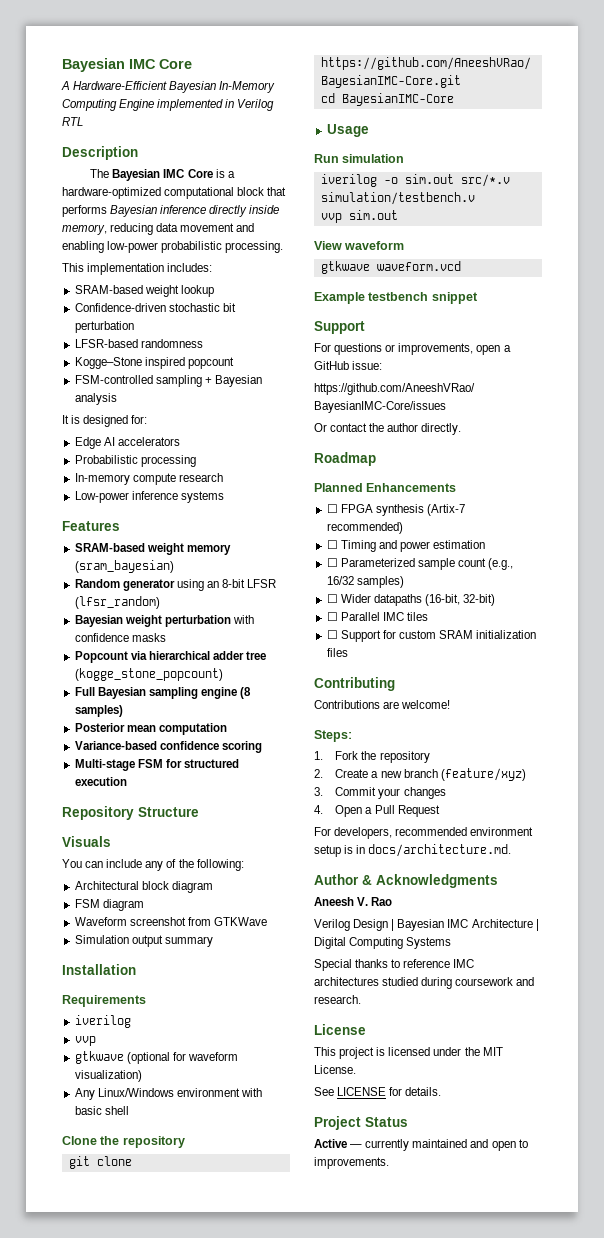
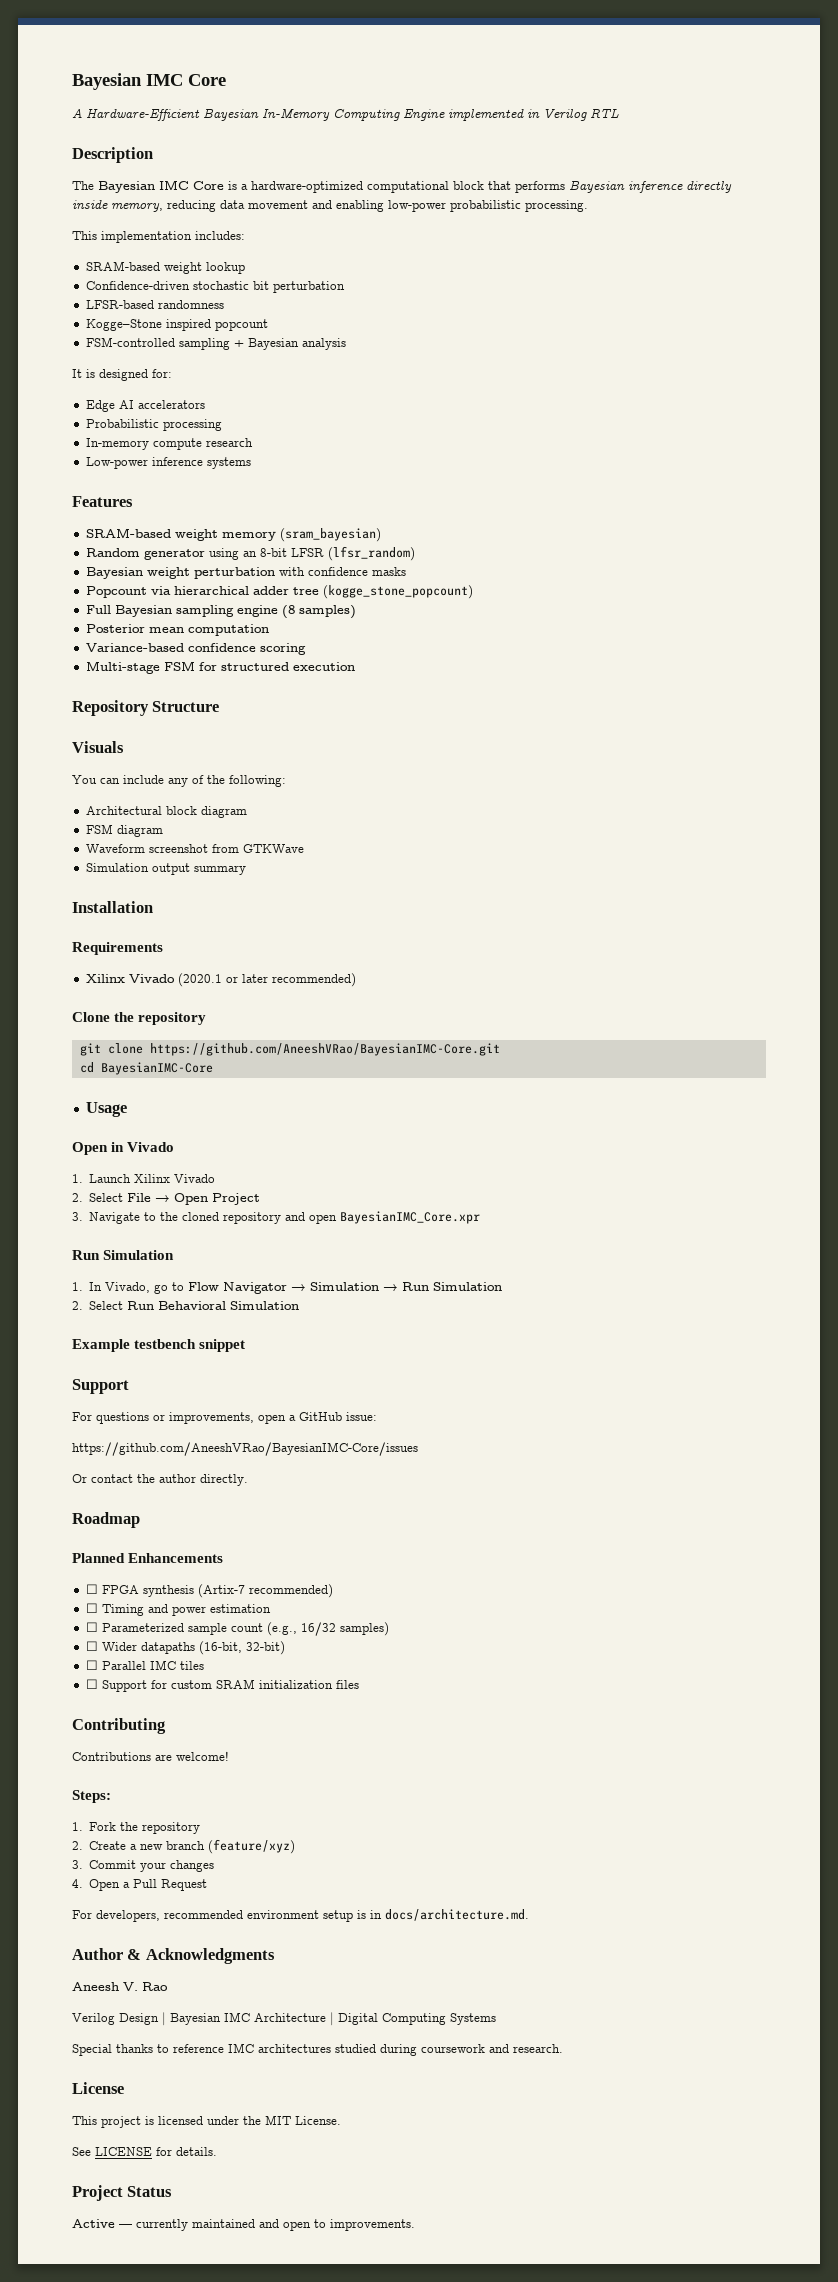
  Requirements
- iverilog
- vvp
- gtkwave (optional for waveform visualization)
- Any Linux/Windows environment with basic shell
+ Xilinx Vivado (2020.1 or later recommended)
- Run simulation
- iverilog -o sim.out src/*.v simulation/testbench.v
- vvp sim.out
- View waveform
- gtkwave waveform.vcd
+ Open in Vivado
+ 1. Launch Xilinx Vivado
+ 2. Select File → Open Project
+ 3. Navigate to the cloned repository and open BayesianIMC_Core.xpr
+ Run Simulation
+ 1. In Vivado, go to Flow Navigator → Simulation → Run Simulation
+ 2. Select Run Behavioral Simulation

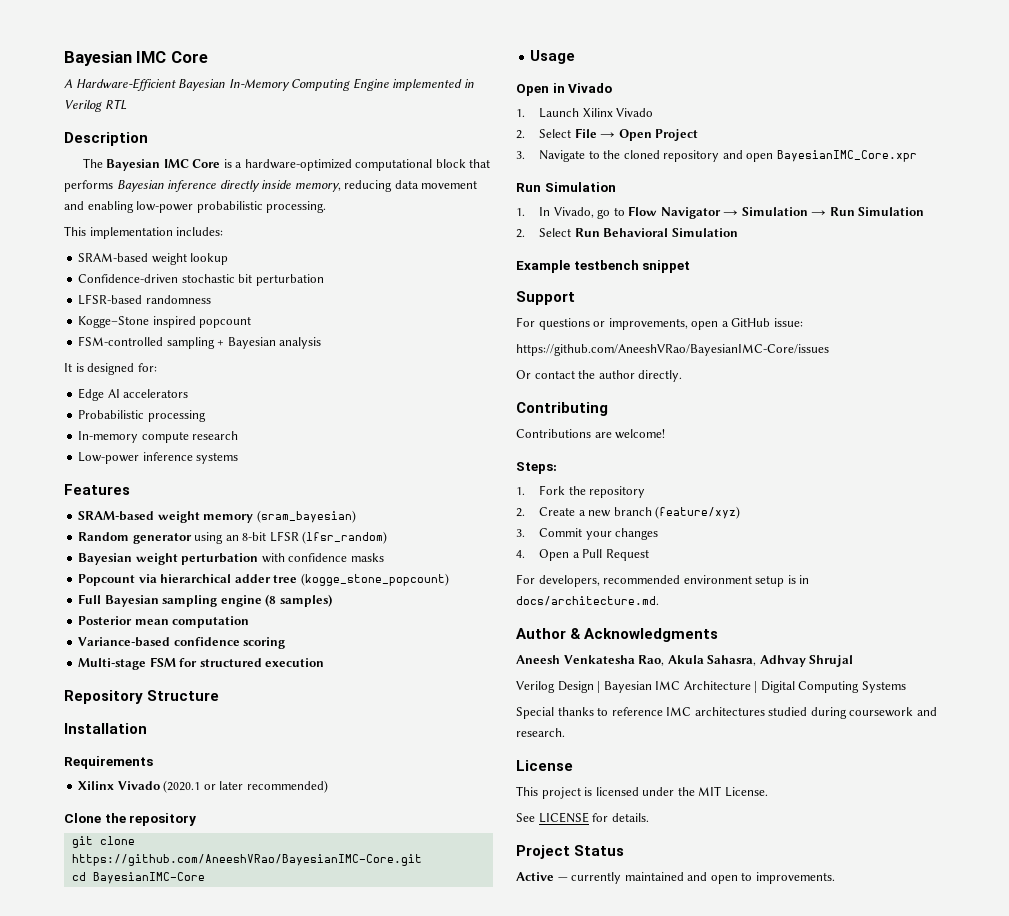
- Visuals
- You can include any of the following:
- Architectural block diagram
- FSM diagram
- Waveform screenshot from GTKWave
- Simulation output summary
- Roadmap
- Planned Enhancements
- ☐ FPGA synthesis (Artix-7 recommended)
- ☐ Timing and power estimation
- ☐ Parameterized sample count (e.g., 16/32 samples)
- ☐ Wider datapaths (16-bit, 32-bit)
- ☐ Parallel IMC tiles
- ☐ Support for custom SRAM initialization files
- Aneesh V. Rao
+ Aneesh Venkatesha Rao, Akula Sahasra, Adhvay Shrujal

